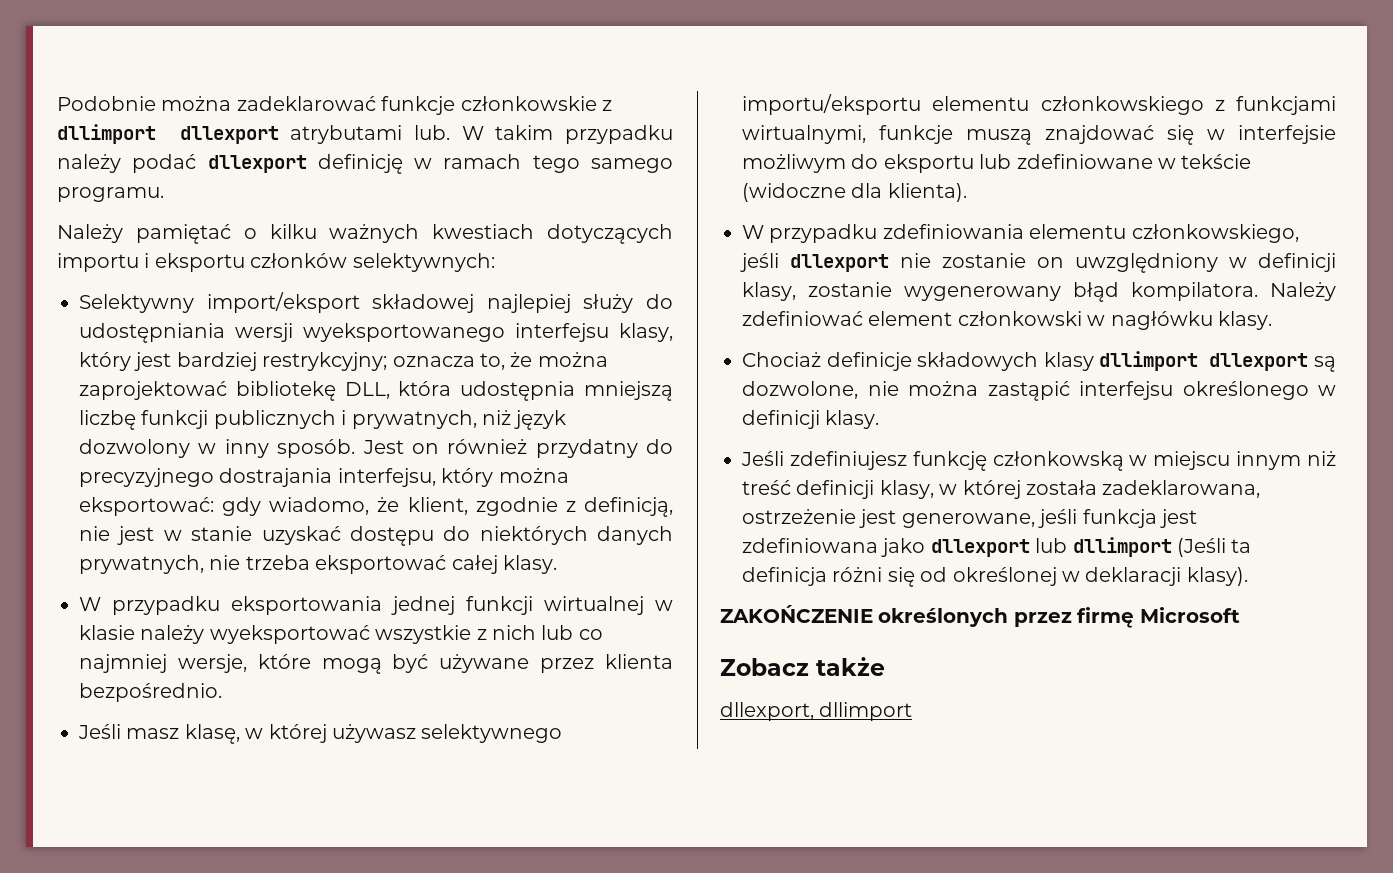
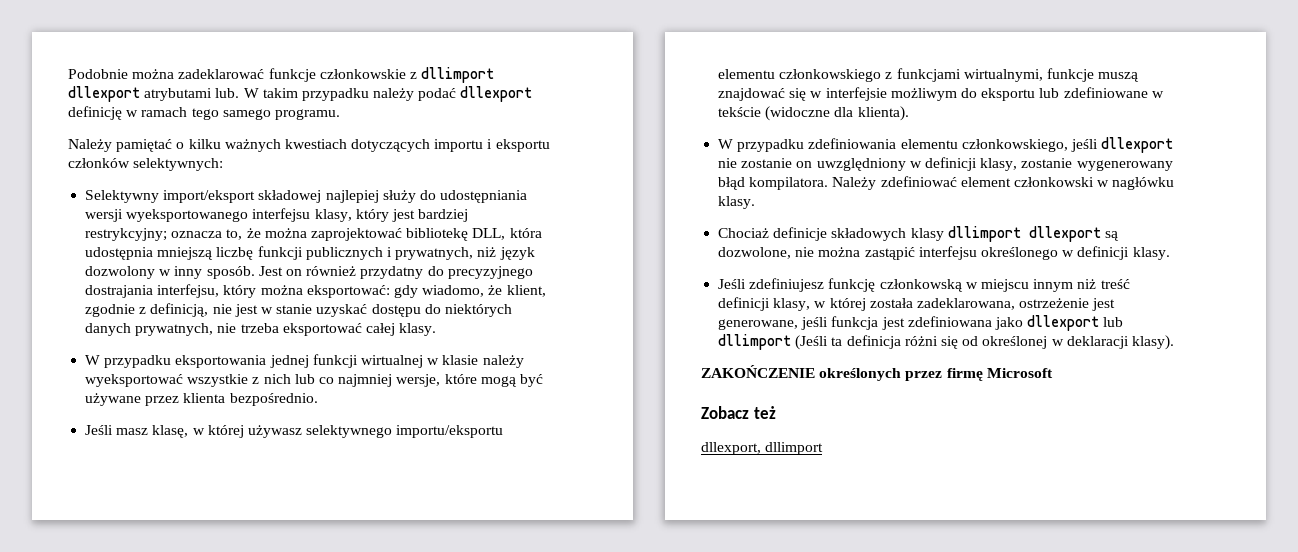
- Zobacz także
+ Zobacz też

